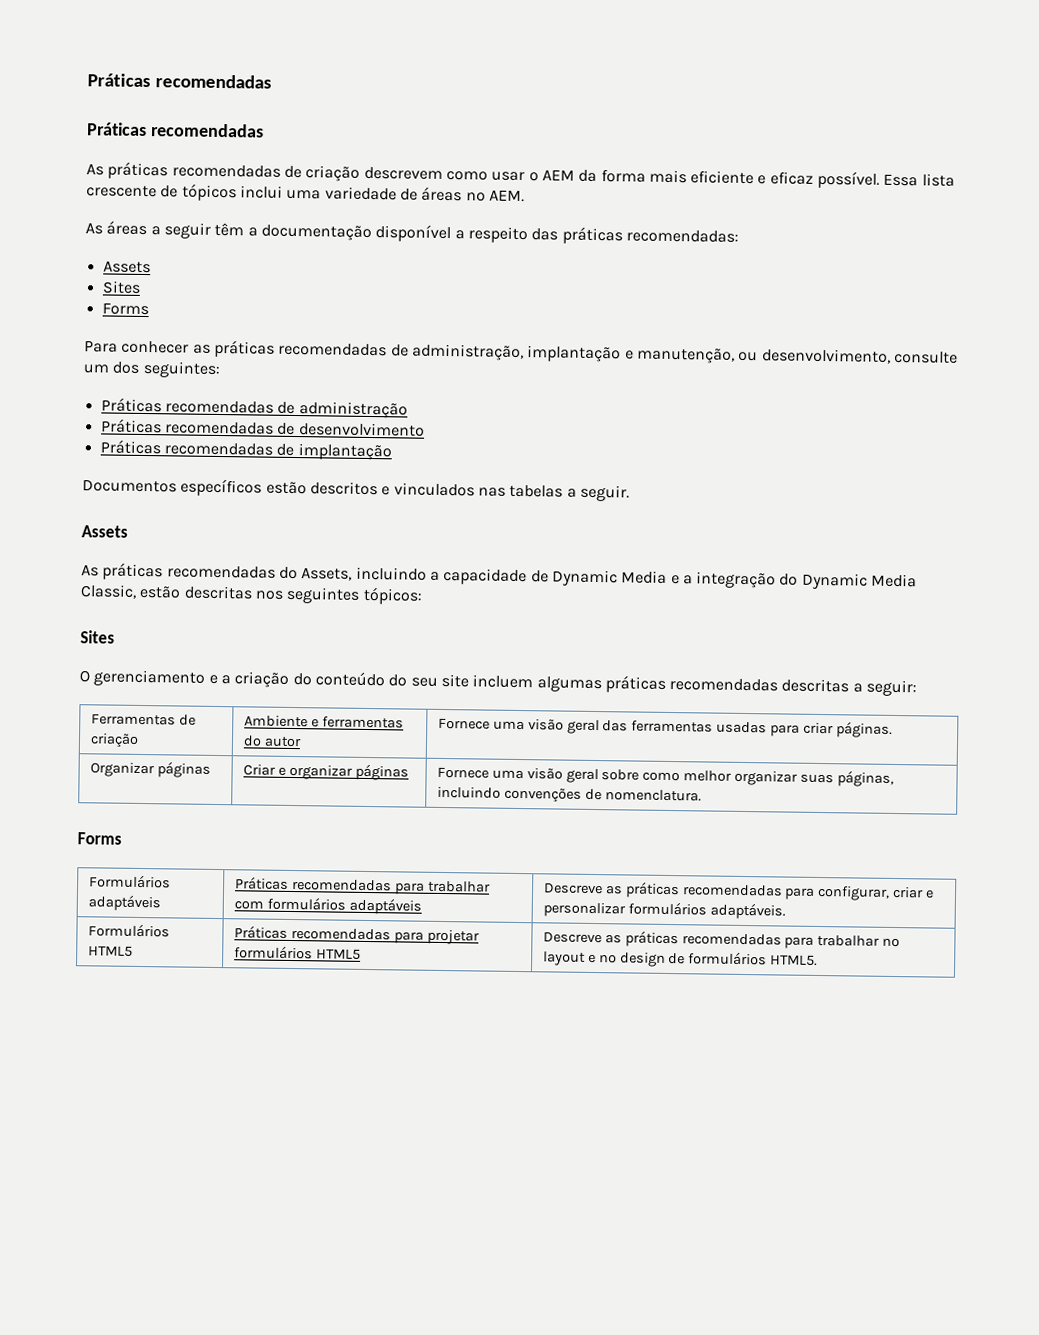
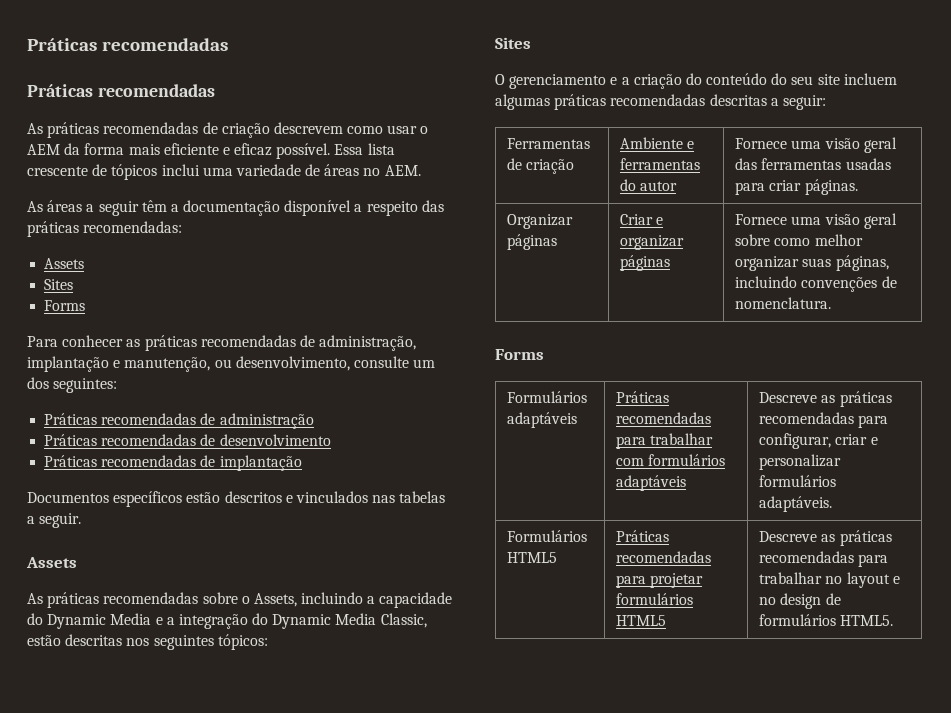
- As práticas recomendadas do Assets, incluindo a capacidade de Dynamic Media e a integração do Dynamic Media Classic, estão descritas nos seguintes tópicos:
+ As práticas recomendadas sobre o Assets, incluindo a capacidade do Dynamic Media e a integração do Dynamic Media Classic, estão descritas nos seguintes tópicos:

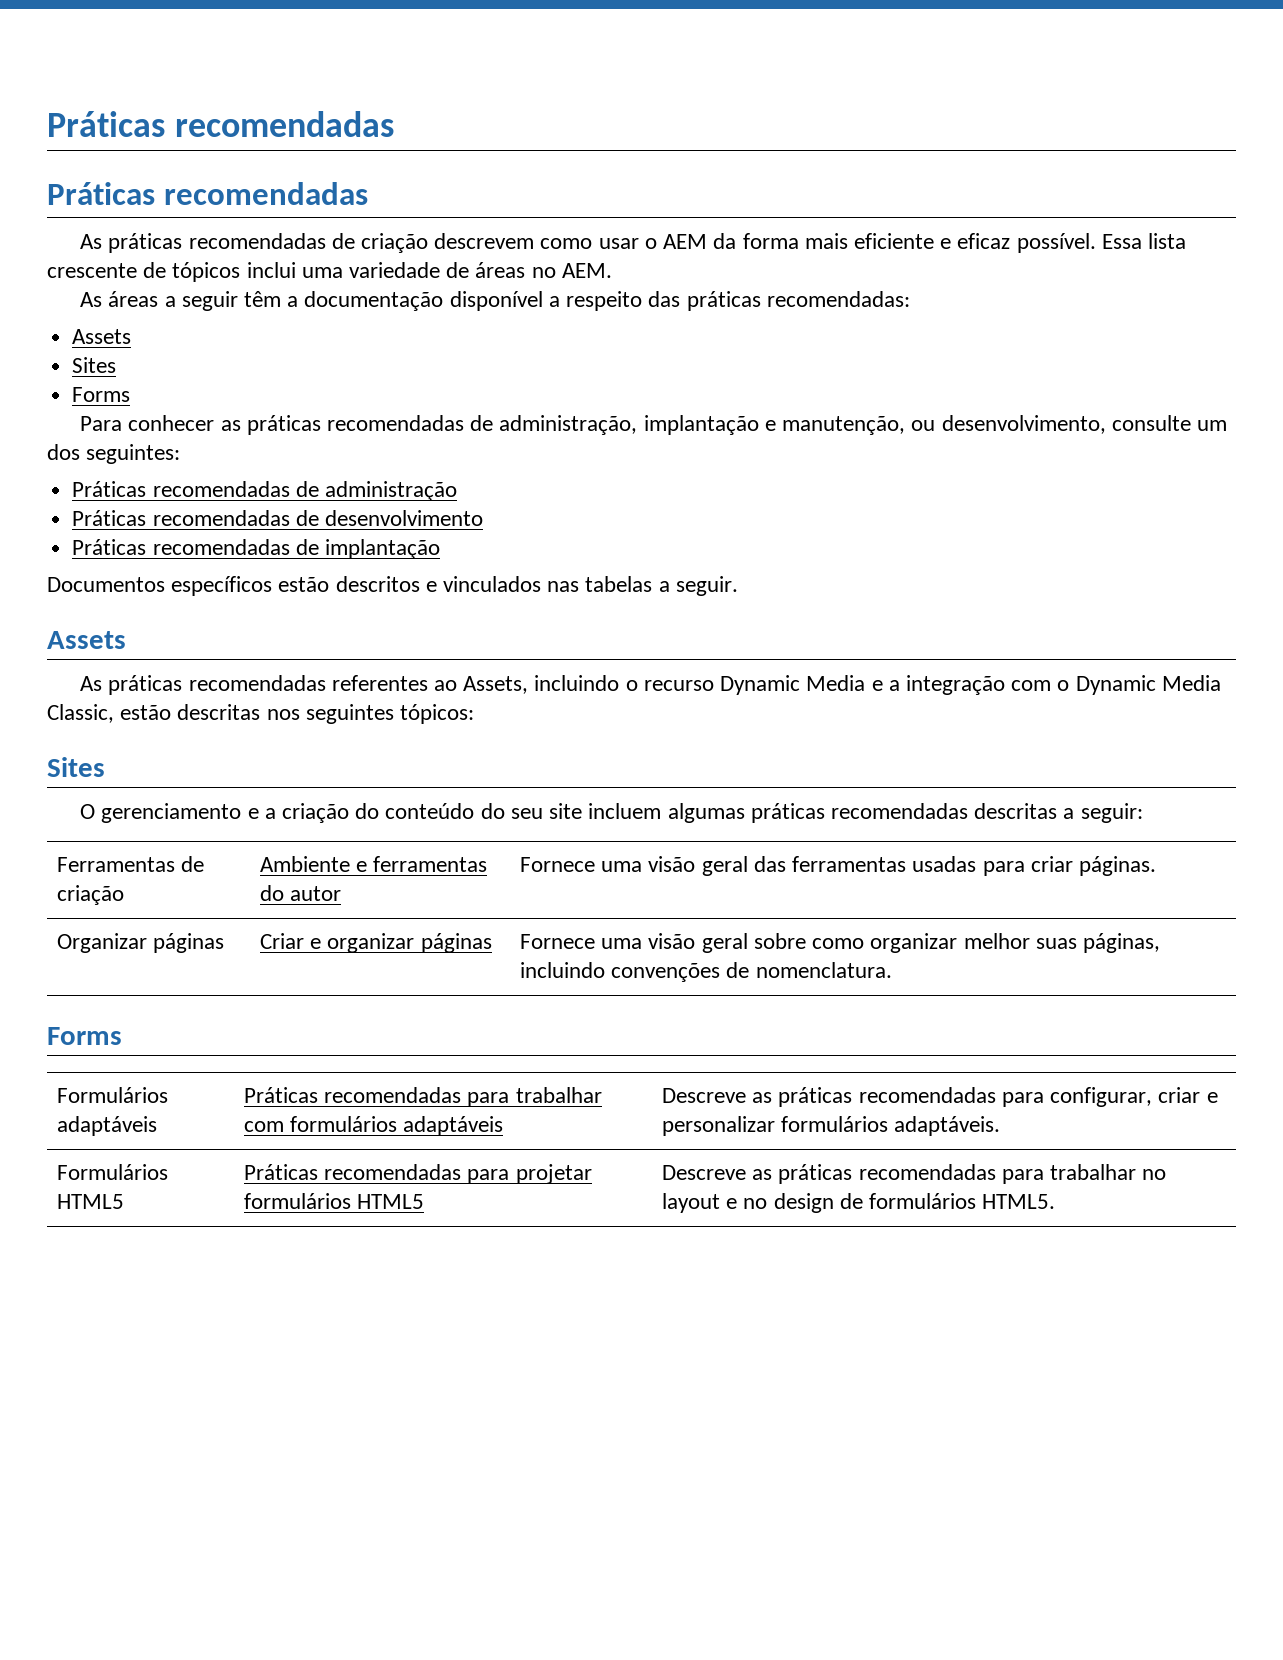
- As práticas recomendadas sobre o Assets, incluindo a capacidade do Dynamic Media e a integração do Dynamic Media Classic, estão descritas nos seguintes tópicos:
+ As práticas recomendadas referentes ao Assets, incluindo o recurso Dynamic Media e a integração com o Dynamic Media Classic, estão descritas nos seguintes tópicos:
- Organizar páginas | Criar e organizar páginas | Fornece uma visão geral sobre como melhor organizar suas páginas, incluindo convenções de nomenclatura.
+ Organizar páginas | Criar e organizar páginas | Fornece uma visão geral sobre como organizar melhor suas páginas, incluindo convenções de nomenclatura.

